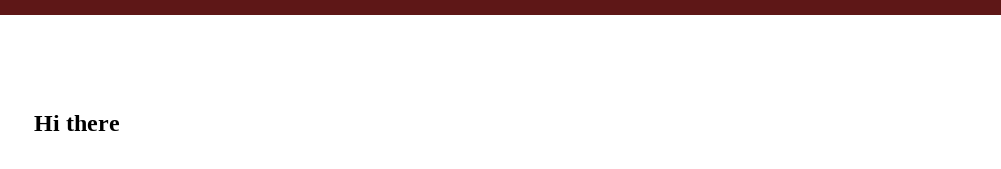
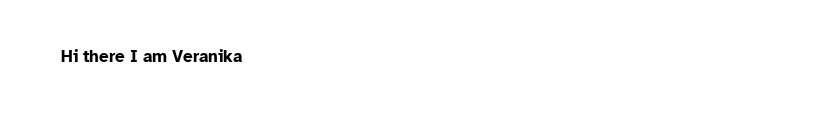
- Hi there
+ Hi there I am Veranika

